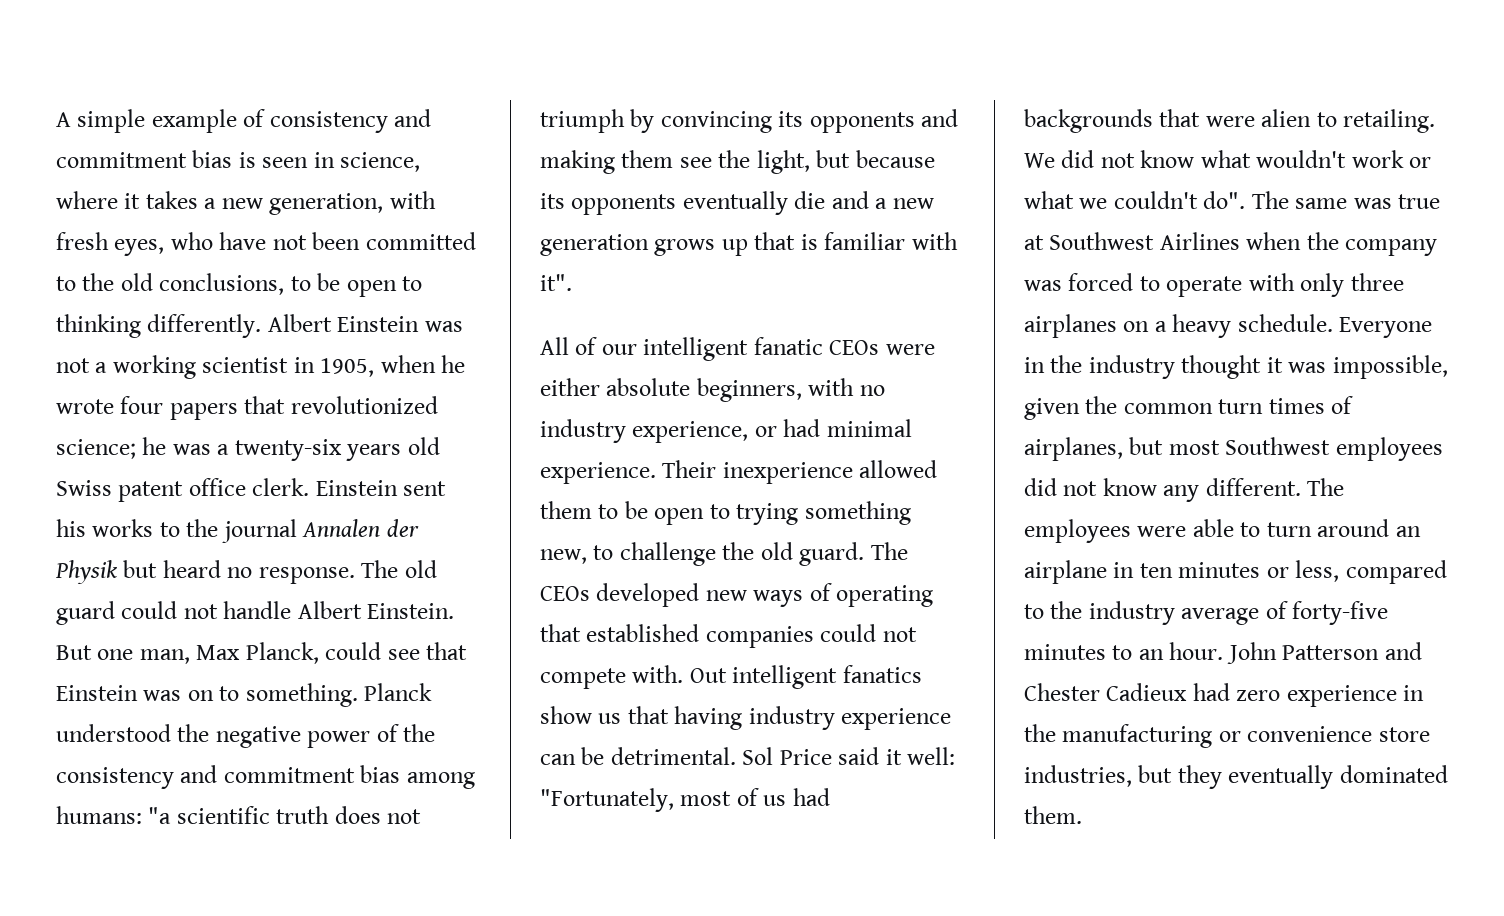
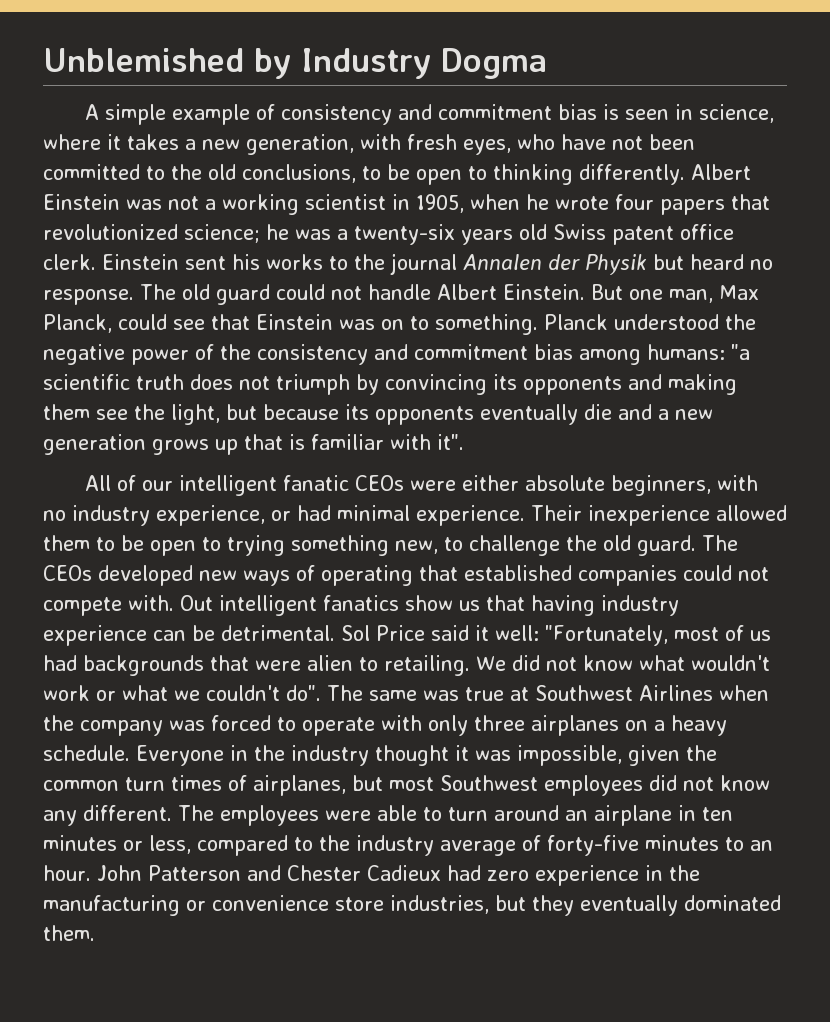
+ Unblemished by Industry Dogma

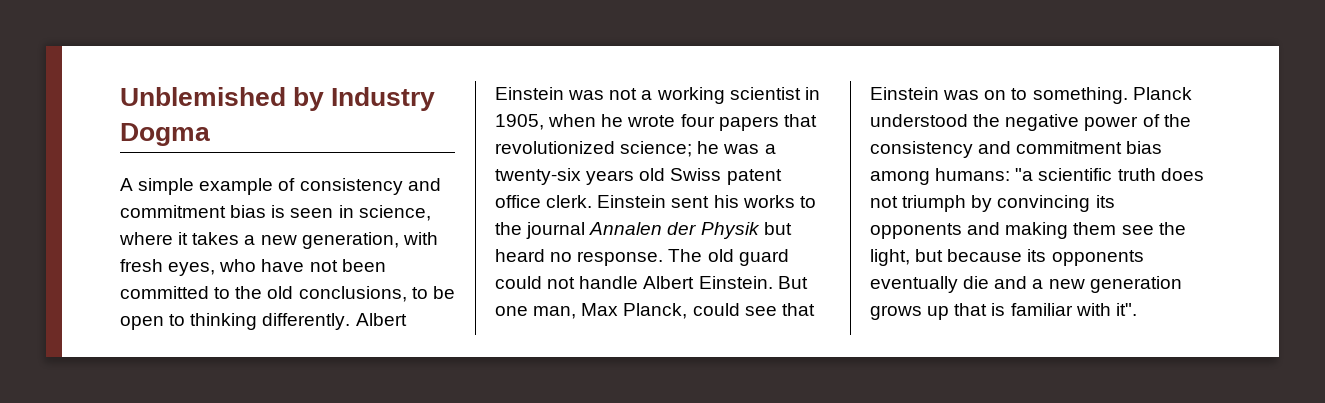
- All of our intelligent fanatic CEOs were either absolute beginners, with no industry experience, or had minimal experience. Their inexperience allowed them to be open to trying something new, to challenge the old guard. The CEOs developed new ways of operating that established companies could not compete with. Out intelligent fanatics show us that having industry experience can be detrimental. Sol Price said it well: "Fortunately, most of us had backgrounds that were alien to retailing. We did not know what wouldn't work or what we couldn't do". The same was true at Southwest Airlines when the company was forced to operate with only three airplanes on a heavy schedule. Everyone in the industry thought it was impossible, given the common turn times of airplanes, but most Southwest employees did not know any different. The employees were able to turn around an airplane in ten minutes or less, compared to the industry average of forty-five minutes to an hour. John Patterson and Chester Cadieux had zero experience in the manufacturing or convenience store industries, but they eventually dominated them.

